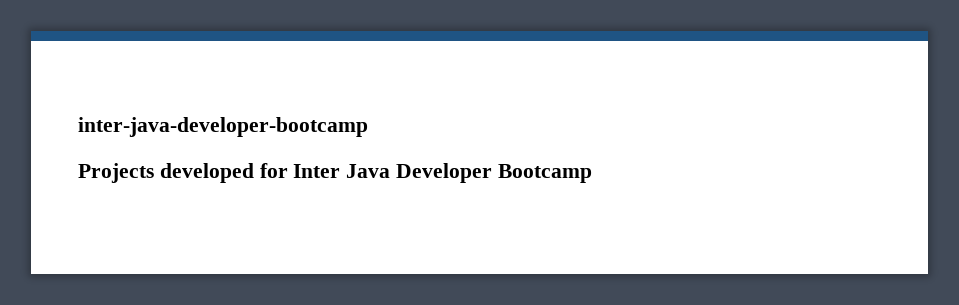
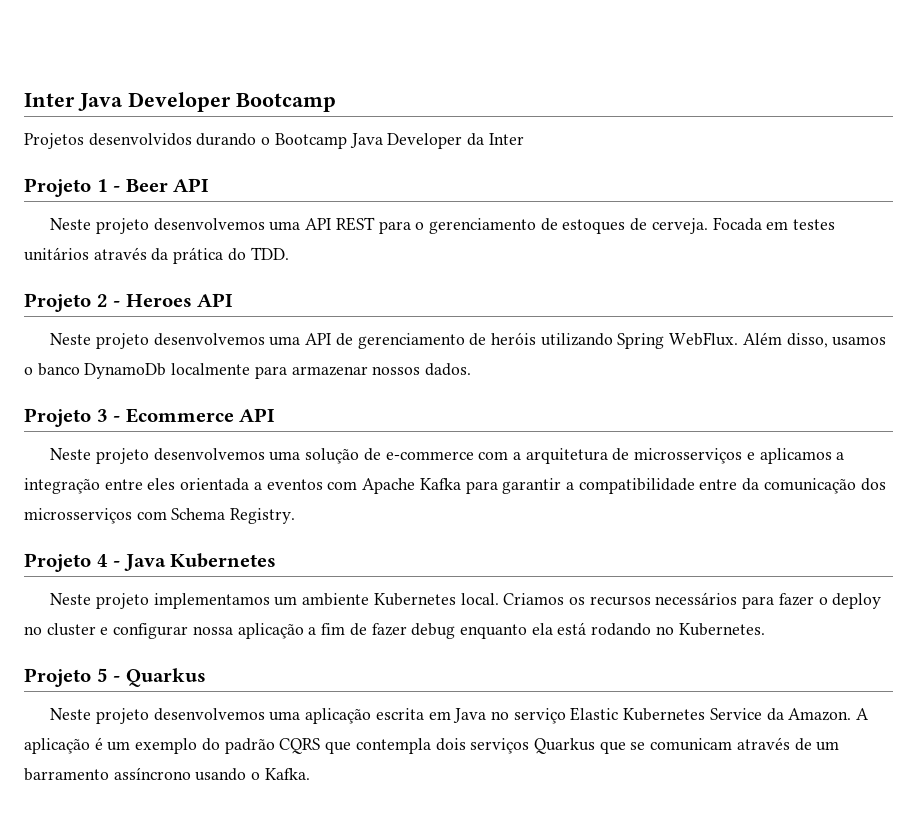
- inter-java-developer-bootcamp
- Projects developed for Inter Java Developer Bootcamp
+ Inter Java Developer Bootcamp
+ Projetos desenvolvidos durando o Bootcamp Java Developer da Inter
+ Projeto 1 - Beer API
+ Neste projeto desenvolvemos uma API REST para o gerenciamento de estoques de cerveja. Focada em testes unitários através da prática do TDD.
+ Projeto 2 - Heroes API
+ Neste projeto desenvolvemos uma API de gerenciamento de heróis utilizando Spring WebFlux. Além disso, usamos o banco DynamoDb localmente para armazenar nossos dados.
+ Projeto 3 - Ecommerce API
+ Neste projeto desenvolvemos uma solução de e-commerce com a arquitetura de microsserviços e aplicamos a integração entre eles orientada a eventos com Apache Kafka para garantir a compatibilidade entre da comunicação dos microsserviços com Schema Registry.
+ Projeto 4 - Java Kubernetes
+ Neste projeto implementamos um ambiente Kubernetes local. Criamos os recursos necessários para fazer o deploy no cluster e configurar nossa aplicação a fim de fazer debug enquanto ela está rodando no Kubernetes.
+ Projeto 5 - Quarkus
+ Neste projeto desenvolvemos uma aplicação escrita em Java no serviço Elastic Kubernetes Service da Amazon. A aplicação é um exemplo do padrão CQRS que contempla dois serviços Quarkus que se comunicam através de um barramento assíncrono usando o Kafka.

